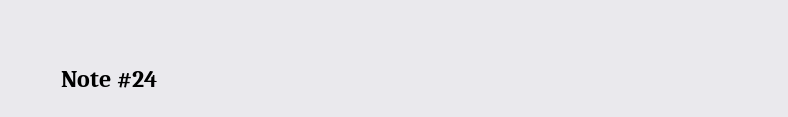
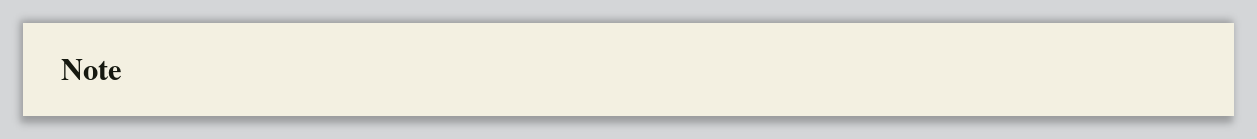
- Note #24
+ Note

